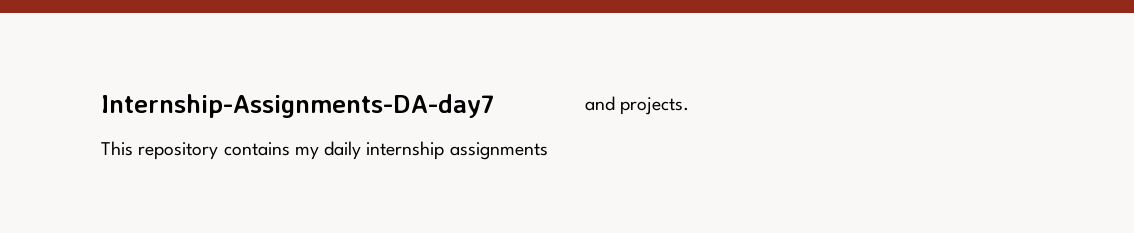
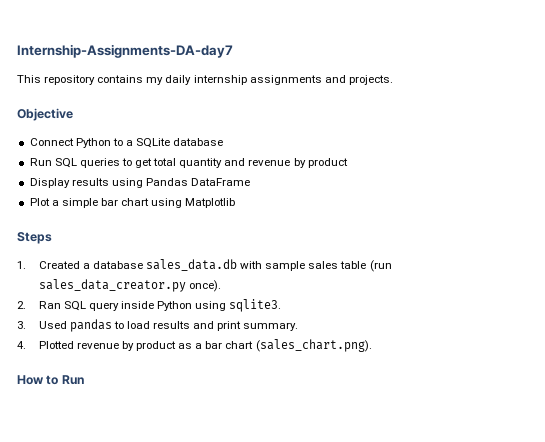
+ Objective
+ Connect Python to a SQLite database
+ Run SQL queries to get total quantity and revenue by product
+ Display results using Pandas DataFrame
+ Plot a simple bar chart using Matplotlib
+ Steps
+ 1. Created a database sales_data.db with sample sales table (run sales_data_creator.py once).
+ 2. Ran SQL query inside Python using sqlite3.
+ 3. Used pandas to load results and print summary.
+ 4. Plotted revenue by product as a bar chart (sales_chart.png).
+ How to Run

